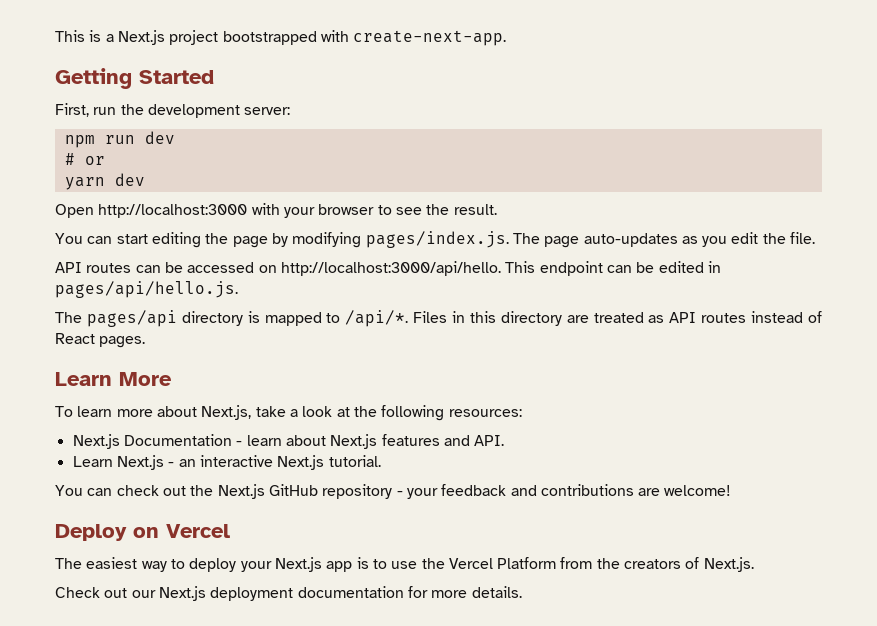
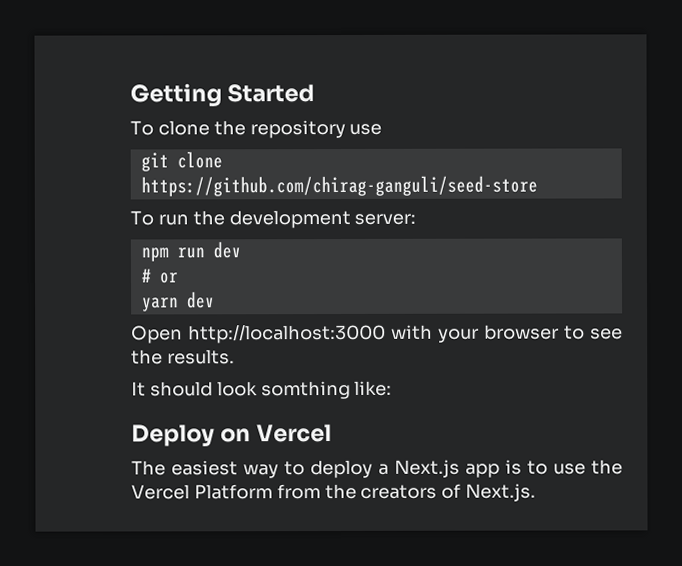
- This is a Next.js project bootstrapped with create-next-app.
  Getting Started
- First, run the development server:
+ To clone the repository use
+ git clone https://github.com/chirag-ganguli/seed-store
+ To run the development server:
- Open http://localhost:3000 with your browser to see the result.
- You can start editing the page by modifying pages/index.js. The page auto-updates as you edit the file.
- API routes can be accessed on http://localhost:3000/api/hello. This endpoint can be edited in pages/api/hello.js.
- The pages/api directory is mapped to /api/*. Files in this directory are treated as API routes instead of React pages.
- Learn More
- To learn more about Next.js, take a look at the following resources:
- Next.js Documentation - learn about Next.js features and API.
- Learn Next.js - an interactive Next.js tutorial.
- You can check out the Next.js GitHub repository - your feedback and contributions are welcome!
+ Open http://localhost:3000 with your browser to see the results.
+ It should look somthing like:
- The easiest way to deploy your Next.js app is to use the Vercel Platform from the creators of Next.js.
+ The easiest way to deploy a Next.js app is to use the Vercel Platform from the creators of Next.js.
- Check out our Next.js deployment documentation for more details.

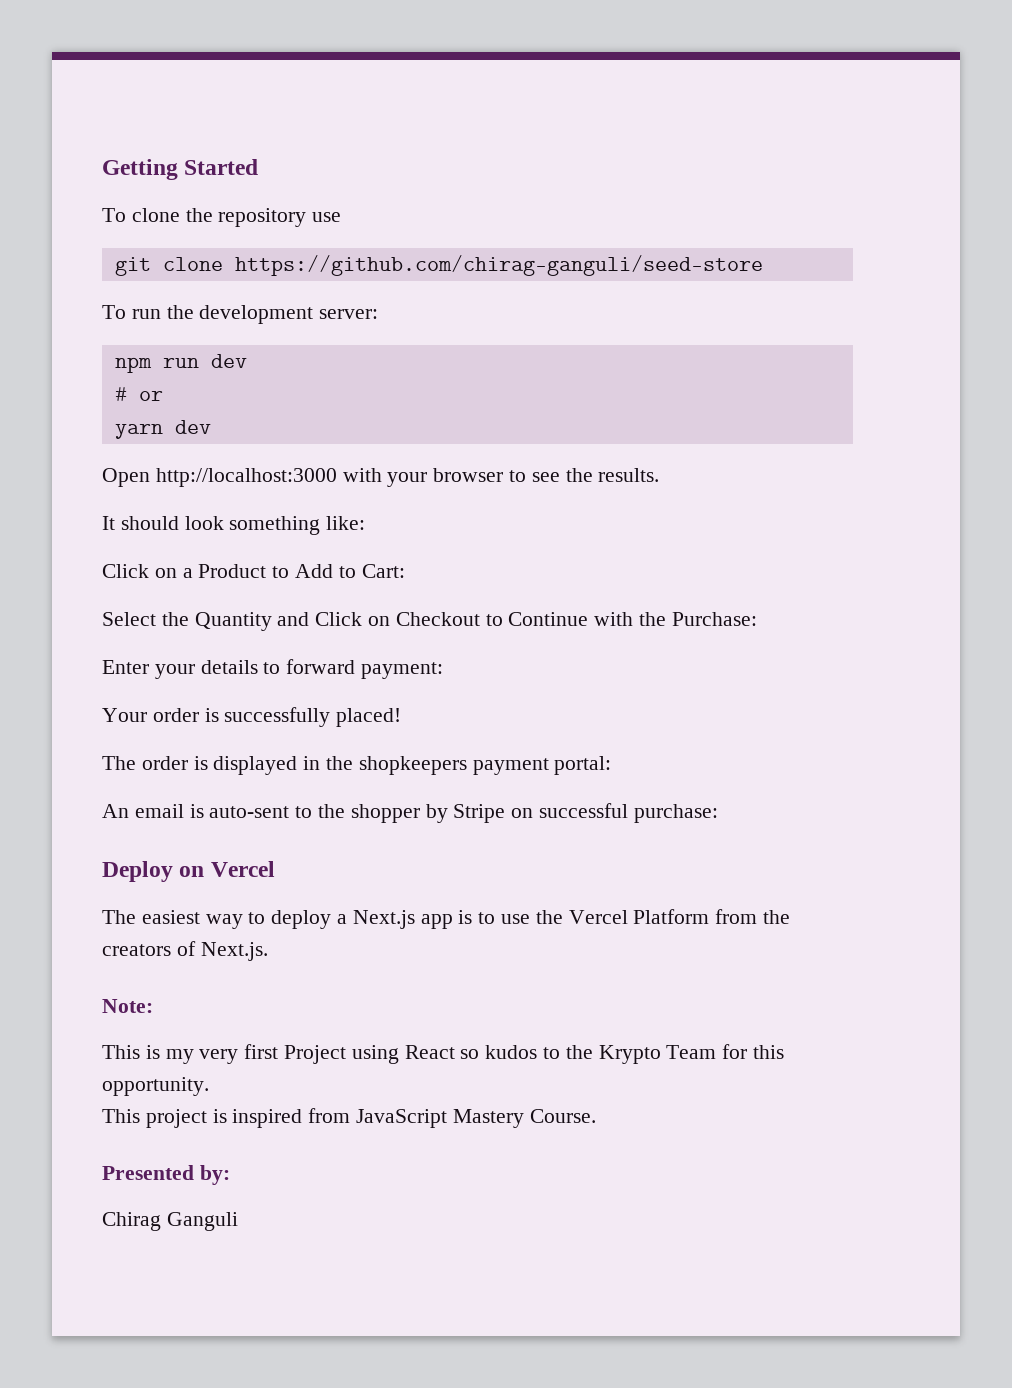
- It should look somthing like:
+ It should look something like:
+ Click on a Product to Add to Cart:
+ Select the Quantity and Click on Checkout to Continue with the Purchase:
+ Enter your details to forward payment:
+ Your order is successfully placed!
+ The order is displayed in the shopkeepers payment portal:
+ An email is auto-sent to the shopper by Stripe on successful purchase:
+ Note:
+ This is my very first Project using React so kudos to the Krypto Team for this opportunity.
+ This project is inspired from JavaScript Mastery Course.
+ Presented by:
+ Chirag Ganguli

